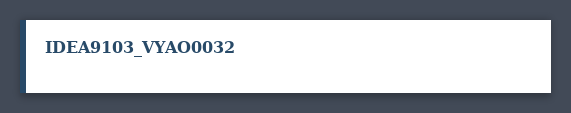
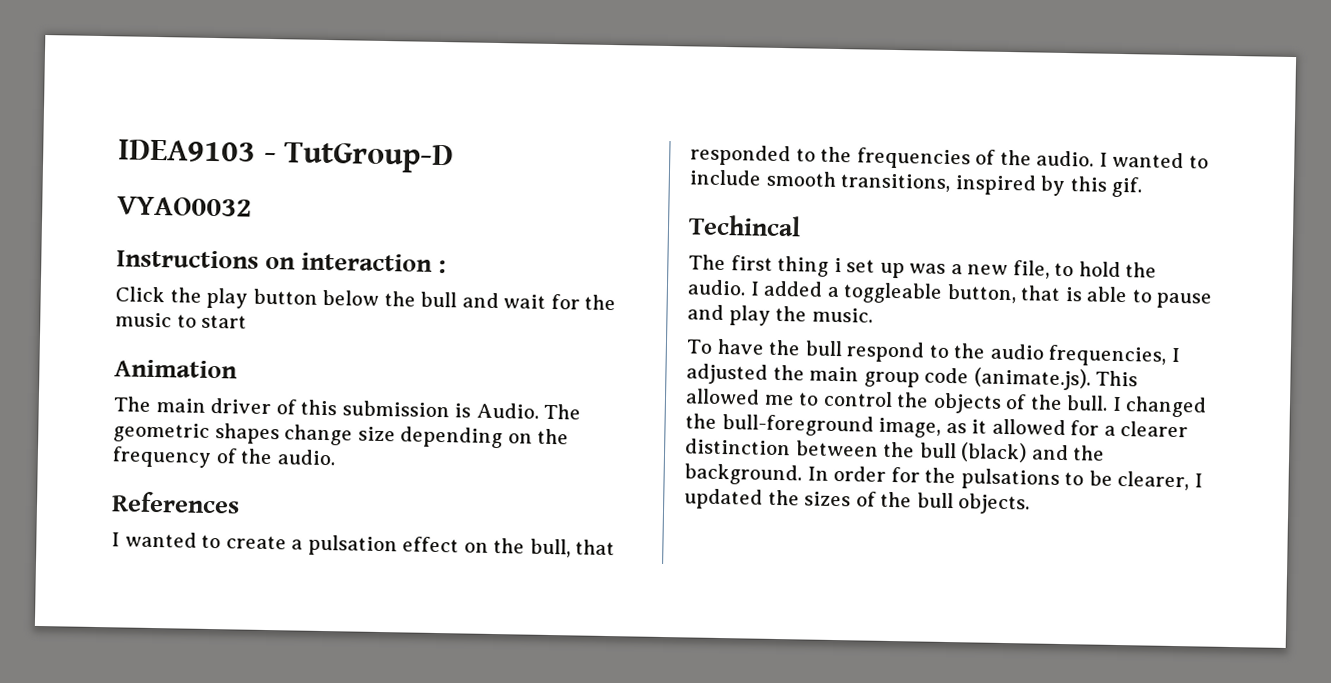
- IDEA9103_VYAO0032
+ IDEA9103 - TutGroup-D
+ VYAO0032
+ Instructions on interaction :
+ Click the play button below the bull and wait for the music to start
+ Animation
+ The main driver of this submission is Audio. The geometric shapes change size depending on the frequency of the audio.
+ References
+ I wanted to create a pulsation effect on the bull, that responded to the frequencies of the audio. I wanted to include smooth transitions, inspired by this gif.
+ Techincal
+ The first thing i set up was a new file, to hold the audio. I added a toggleable button, that is able to pause and play the music.
+ To have the bull respond to the audio frequencies, I adjusted the main group code (animate.js). This allowed me to control the objects of the bull. I changed the bull-foreground image, as it allowed for a clearer distinction between the bull (black) and the background. In order for the pulsations to be clearer, I updated the sizes of the bull objects.

